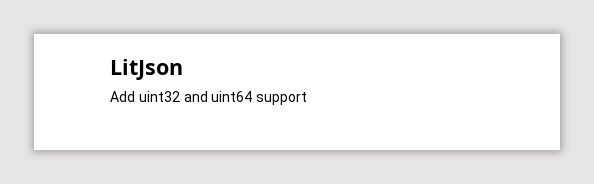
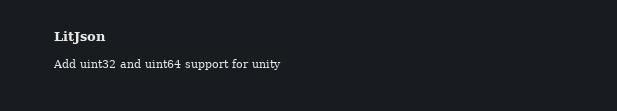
- Add uint32 and uint64 support
+ Add uint32 and uint64 support for unity

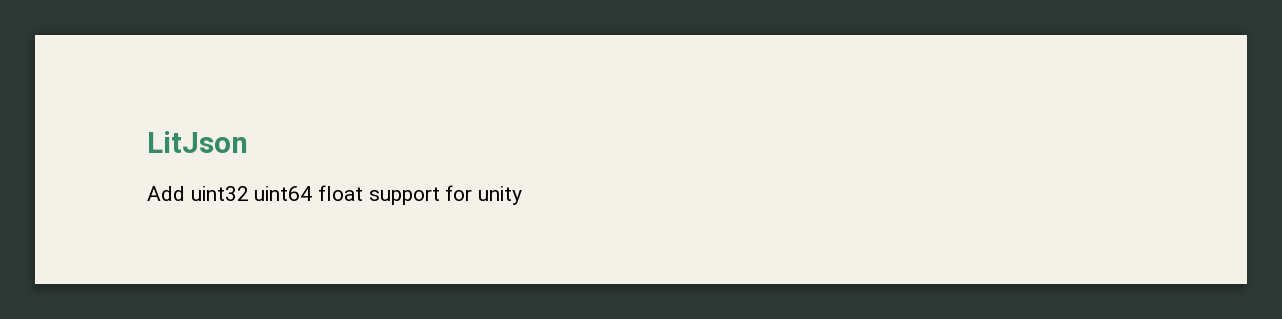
- Add uint32 and uint64 support for unity
+ Add uint32 uint64 float support for unity

